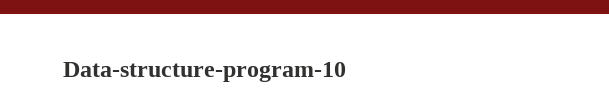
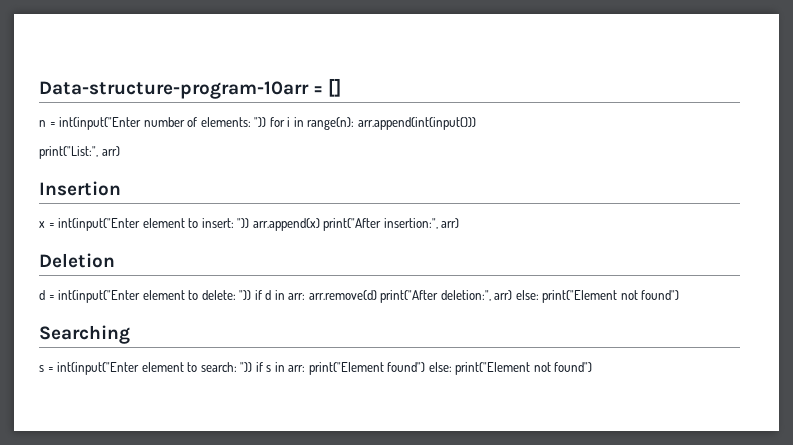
- Data-structure-program-10
+ Data-structure-program-10arr = []
+ n = int(input("Enter number of elements: ")) for i in range(n): arr.append(int(input()))
+ print("List:", arr)
+ Insertion
+ x = int(input("Enter element to insert: ")) arr.append(x) print("After insertion:", arr)
+ Deletion
+ d = int(input("Enter element to delete: ")) if d in arr: arr.remove(d) print("After deletion:", arr) else: print("Element not found")
+ Searching
+ s = int(input("Enter element to search: ")) if s in arr: print("Element found") else: print("Element not found")

